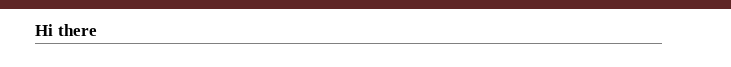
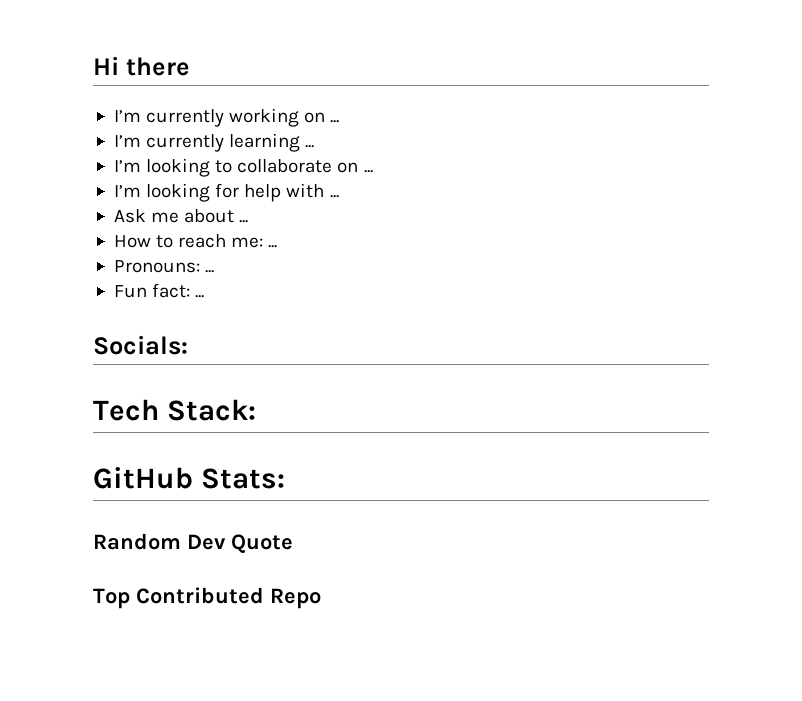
+ I’m currently working on ...
+ I’m currently learning ...
+ I’m looking to collaborate on ...
+ I’m looking for help with ...
+ Ask me about ...
+ How to reach me: ...
+ Pronouns: ...
+ Fun fact: ...
+ Socials:
+ Tech Stack:
+ GitHub Stats:
+ Random Dev Quote
+ Top Contributed Repo

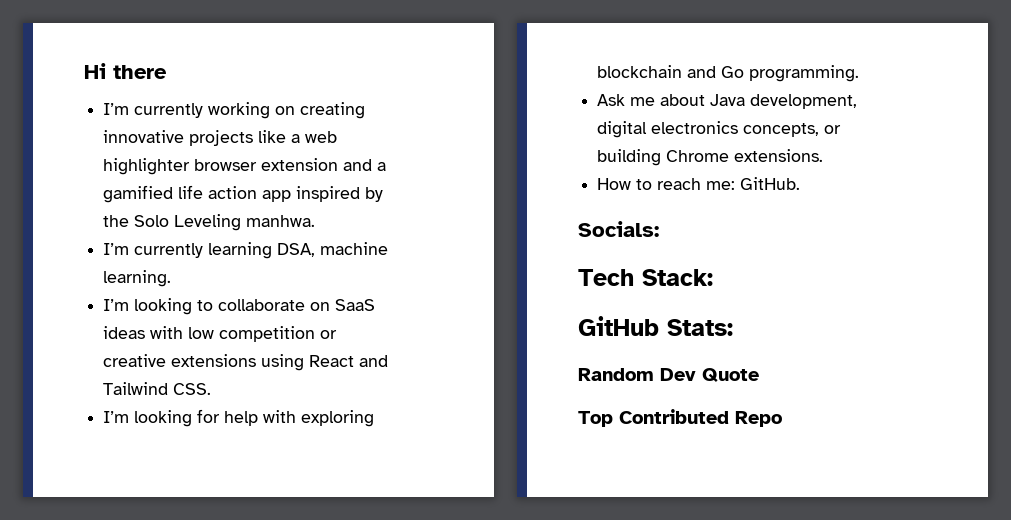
- I’m currently working on ...
+ I’m currently working on creating innovative projects like a web highlighter browser extension and a gamified life action app inspired by the Solo Leveling manhwa.
- I’m currently learning ...
+ I’m currently learning DSA, machine learning.
- I’m looking to collaborate on ...
+ I’m looking to collaborate on SaaS ideas with low competition or creative extensions using React and Tailwind CSS.
- I’m looking for help with ...
- Ask me about ...
- How to reach me: ...
- Pronouns: ...
- Fun fact: ...
+ I’m looking for help with exploring blockchain and Go programming.
+ Ask me about Java development, digital electronics concepts, or building Chrome extensions.
+ How to reach me: GitHub.

